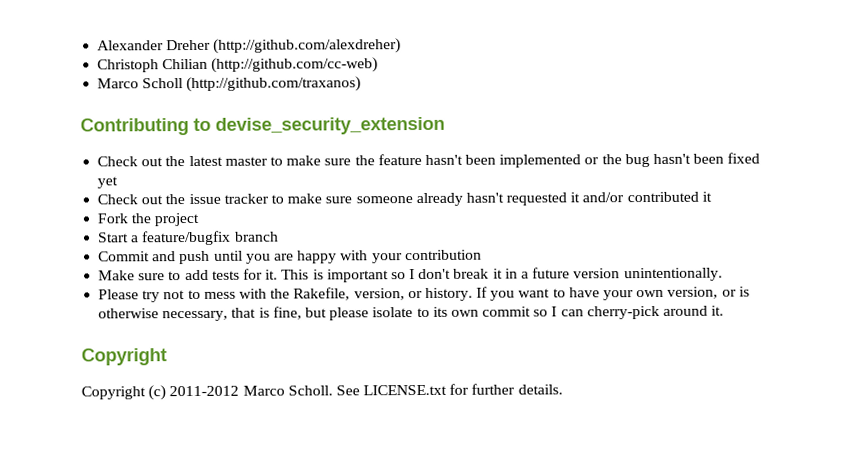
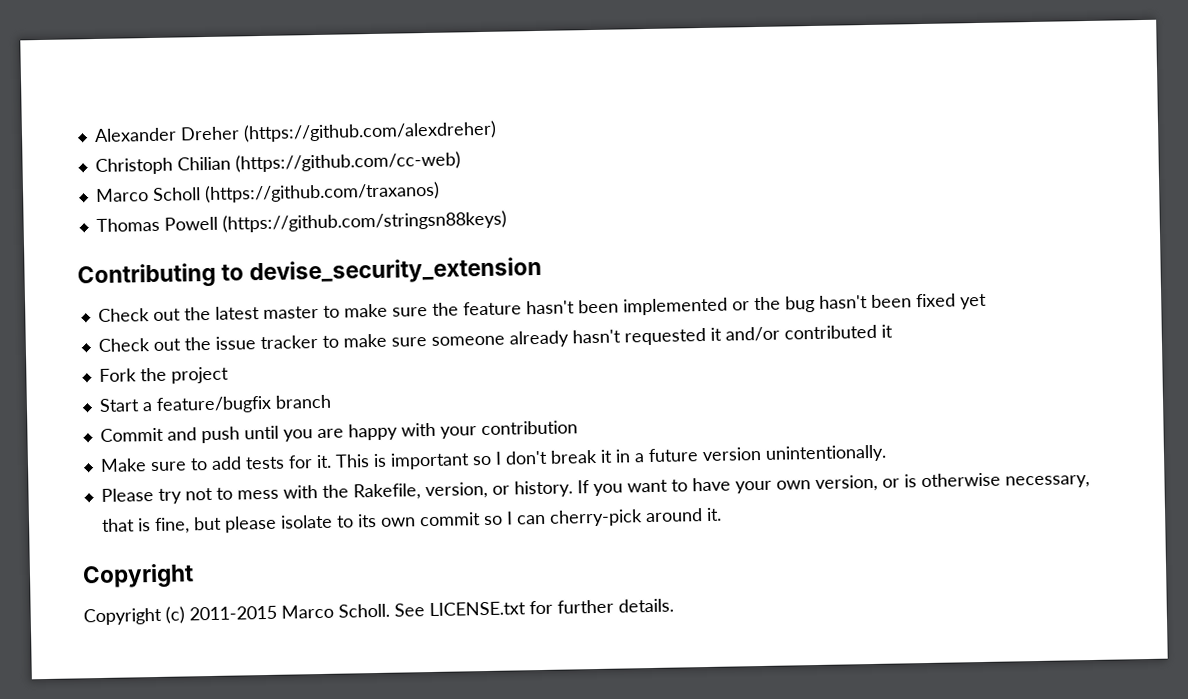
- Alexander Dreher (http://github.com/alexdreher)
+ Alexander Dreher (https://github.com/alexdreher)
- Christoph Chilian (http://github.com/cc-web)
+ Christoph Chilian (https://github.com/cc-web)
- Marco Scholl (http://github.com/traxanos)
+ Marco Scholl (https://github.com/traxanos)
+ Thomas Powell (https://github.com/stringsn88keys)
- Copyright (c) 2011-2012 Marco Scholl.
+ Copyright (c) 2011-2015 Marco Scholl.

